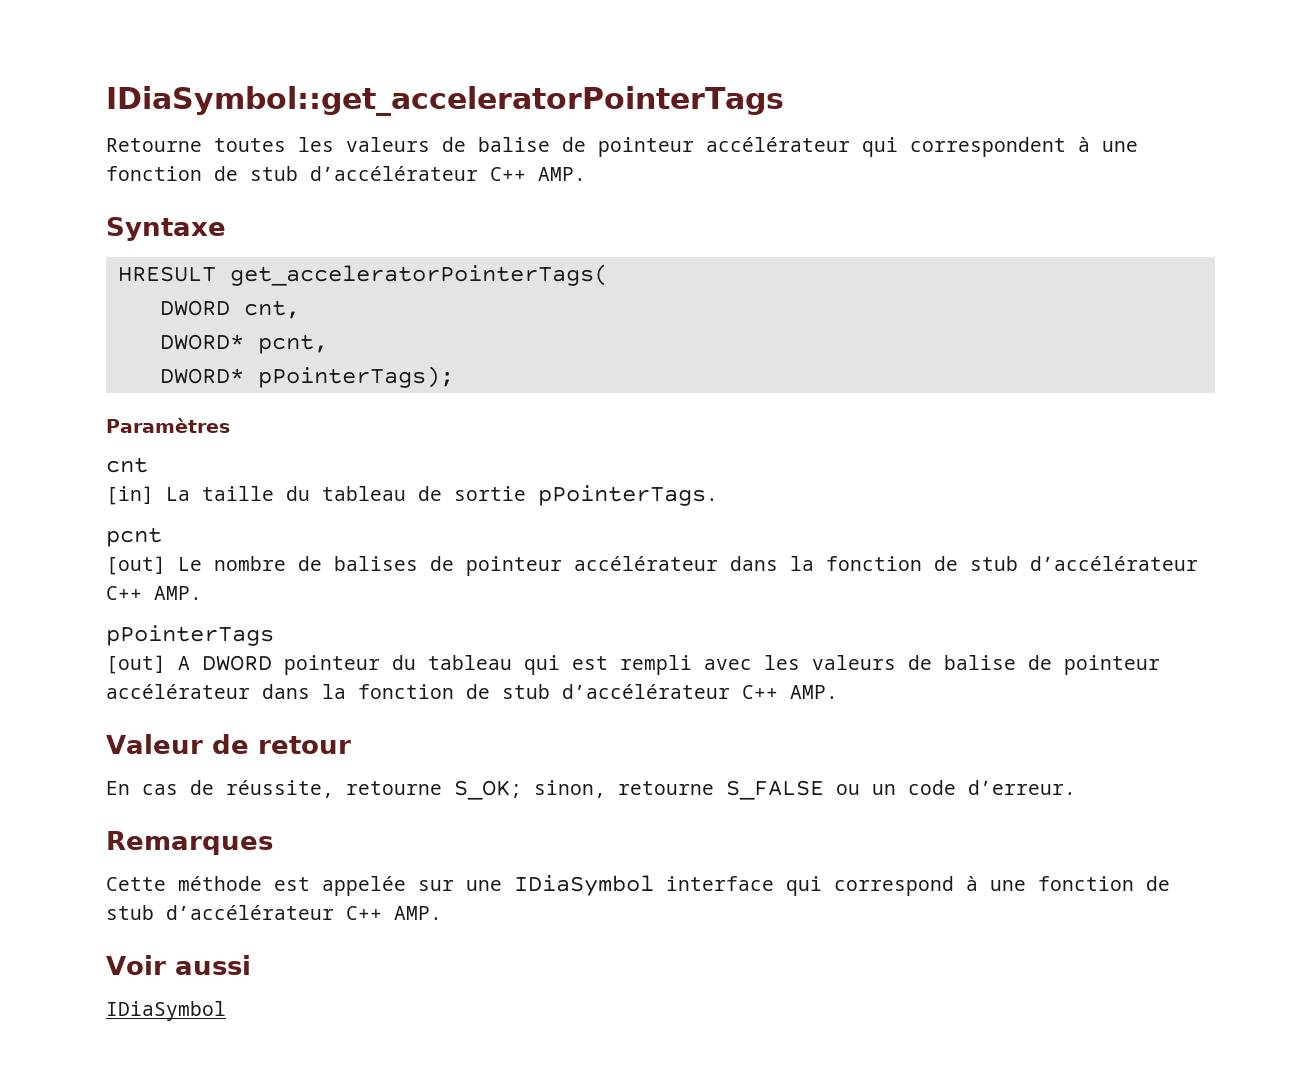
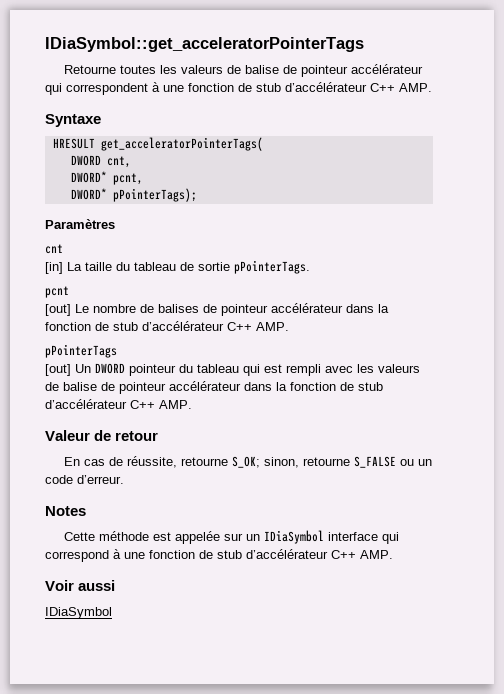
- [out] A DWORD pointeur du tableau qui est rempli avec les valeurs de balise de pointeur accélérateur dans la fonction de stub d’accélérateur C++ AMP.
+ [out] Un DWORD pointeur du tableau qui est rempli avec les valeurs de balise de pointeur accélérateur dans la fonction de stub d’accélérateur C++ AMP.
- Remarques
+ Notes
- Cette méthode est appelée sur une IDiaSymbol interface qui correspond à une fonction de stub d’accélérateur C++ AMP.
+ Cette méthode est appelée sur un IDiaSymbol interface qui correspond à une fonction de stub d’accélérateur C++ AMP.

